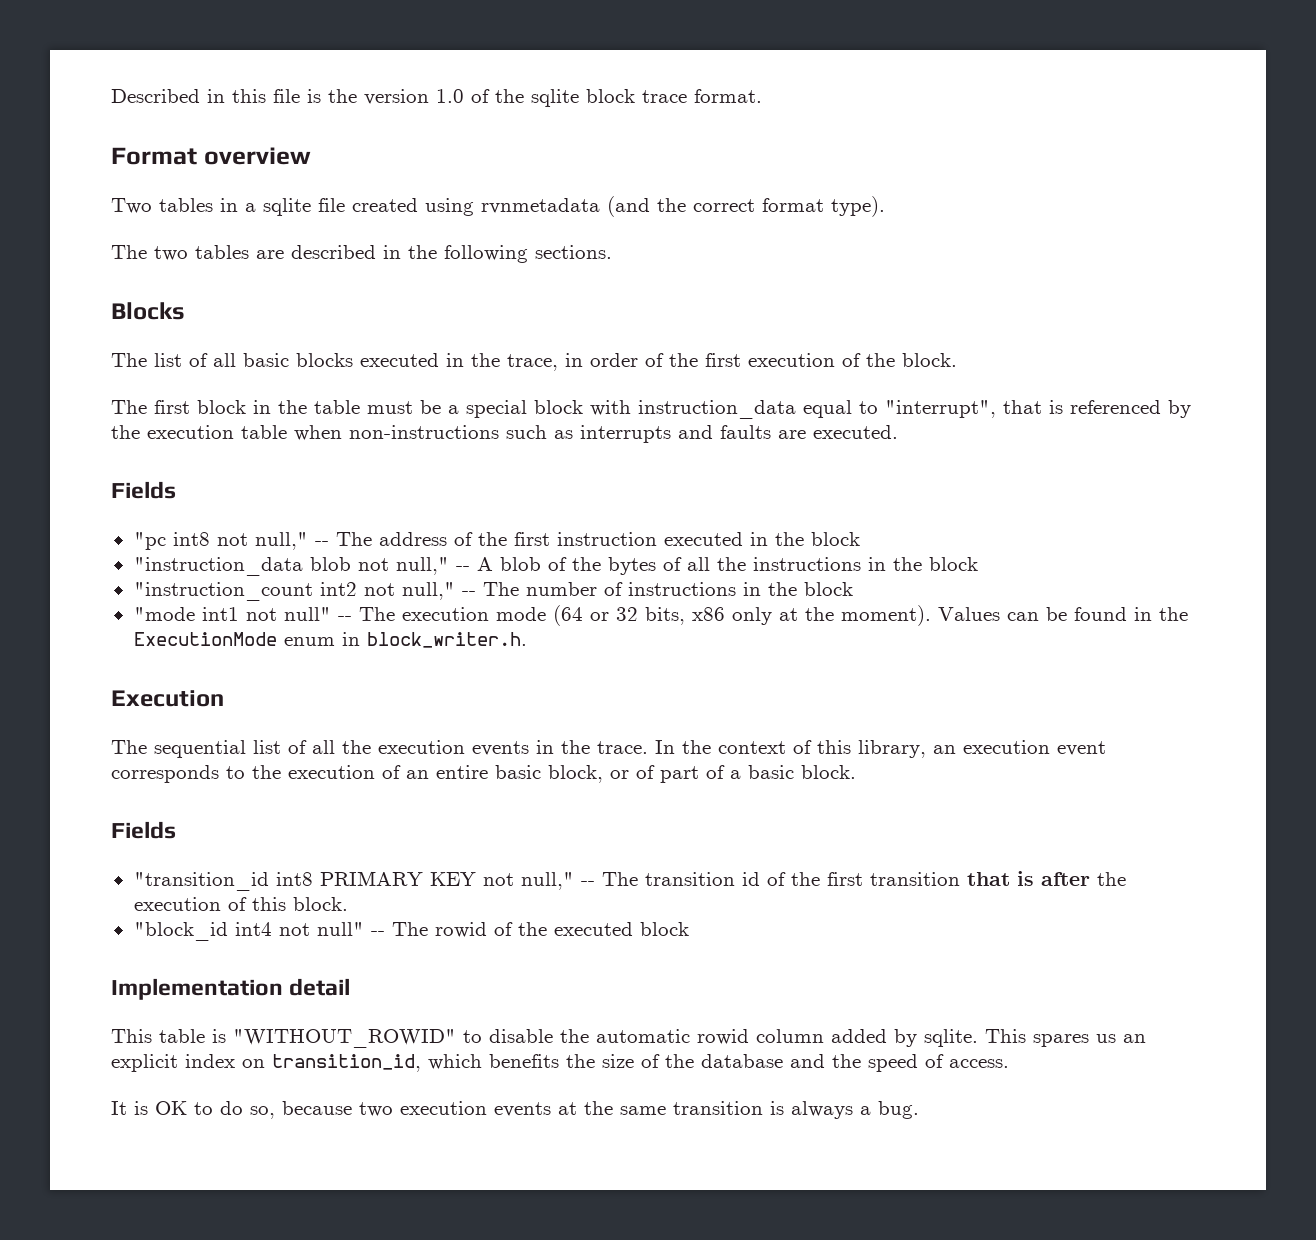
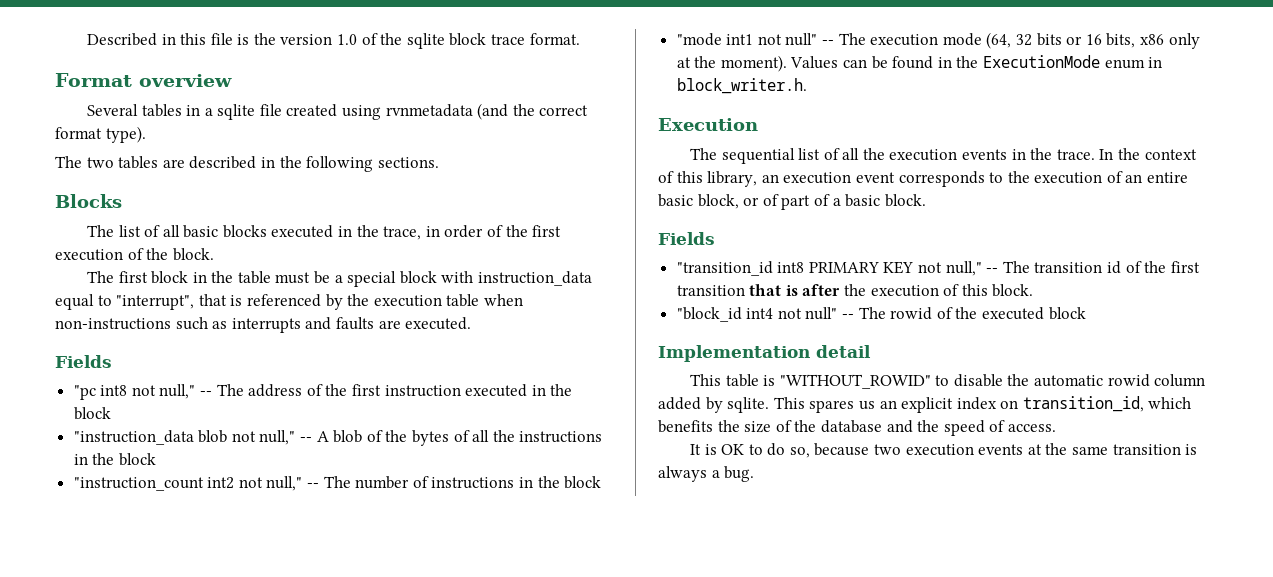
- Two tables in a sqlite file created using rvnmetadata (and the correct format type).
+ Several tables in a sqlite file created using rvnmetadata (and the correct format type).
- "mode int1 not null" -- The execution mode (64 or 32 bits, x86 only at the moment).
+ "mode int1 not null" -- The execution mode (64, 32 bits or 16 bits, x86 only at the moment).

